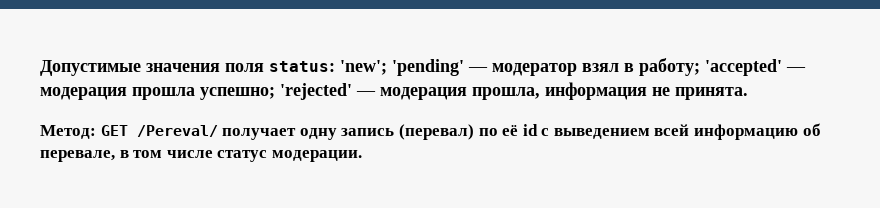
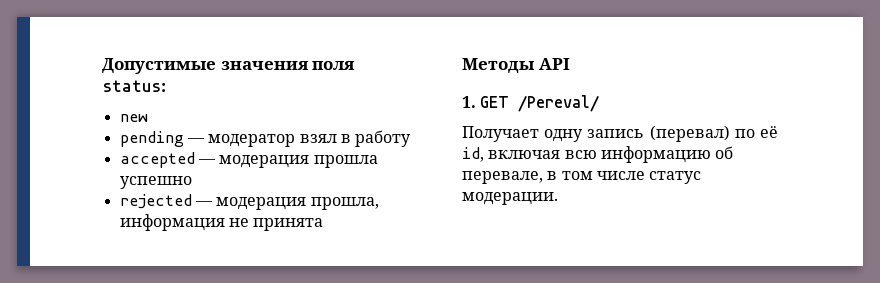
- Допустимые значения поля status: 'new'; 'pending' — модератор взял в работу; 'accepted' — модерация прошла успешно; 'rejected' — модерация прошла, информация не принята.
- Метод: GET /Pereval/ получает одну запись (перевал) по её id с выведением всей информацию об перевале, в том числе статус модерации.
+ Допустимые значения поля status:
+ new
+ pending — модератор взял в работу
+ accepted — модерация прошла успешно
+ rejected — модерация прошла, информация не принята
+ Методы API
+ 1. GET /Pereval/
+ Получает одну запись (перевал) по её id, включая всю информацию об перевале, в том числе статус модерации.

